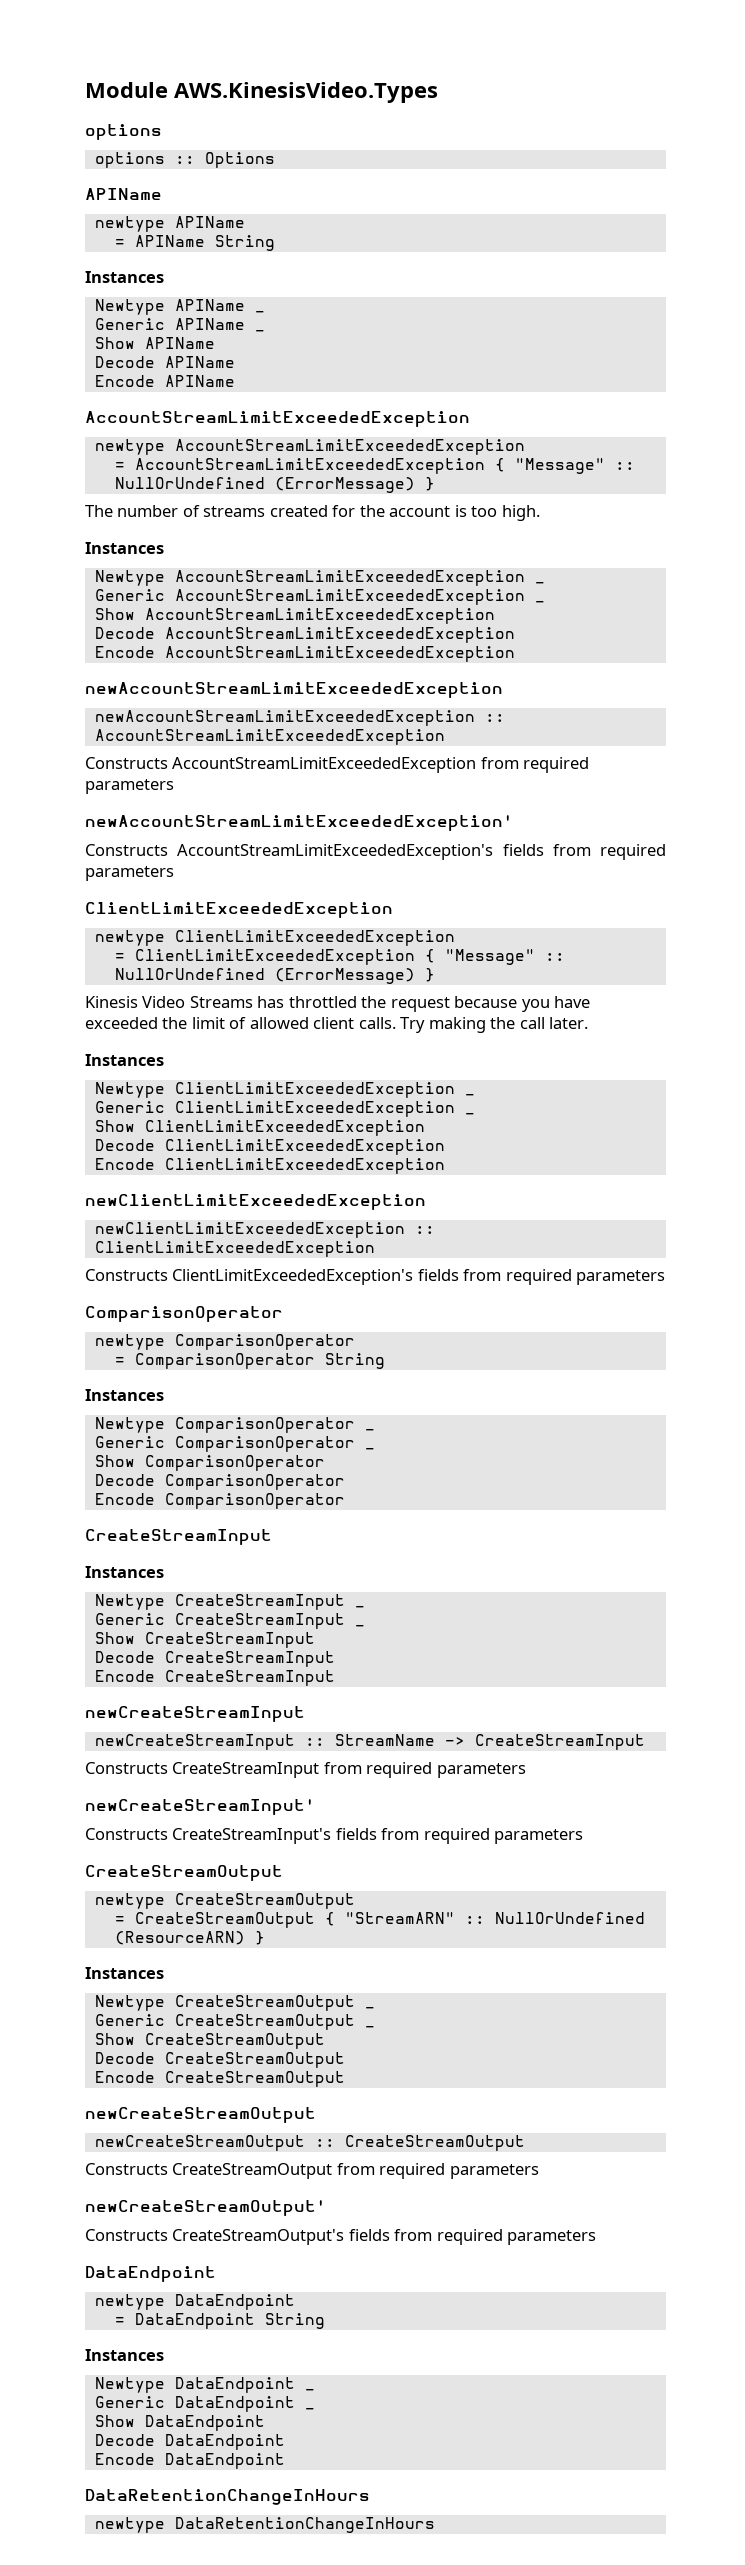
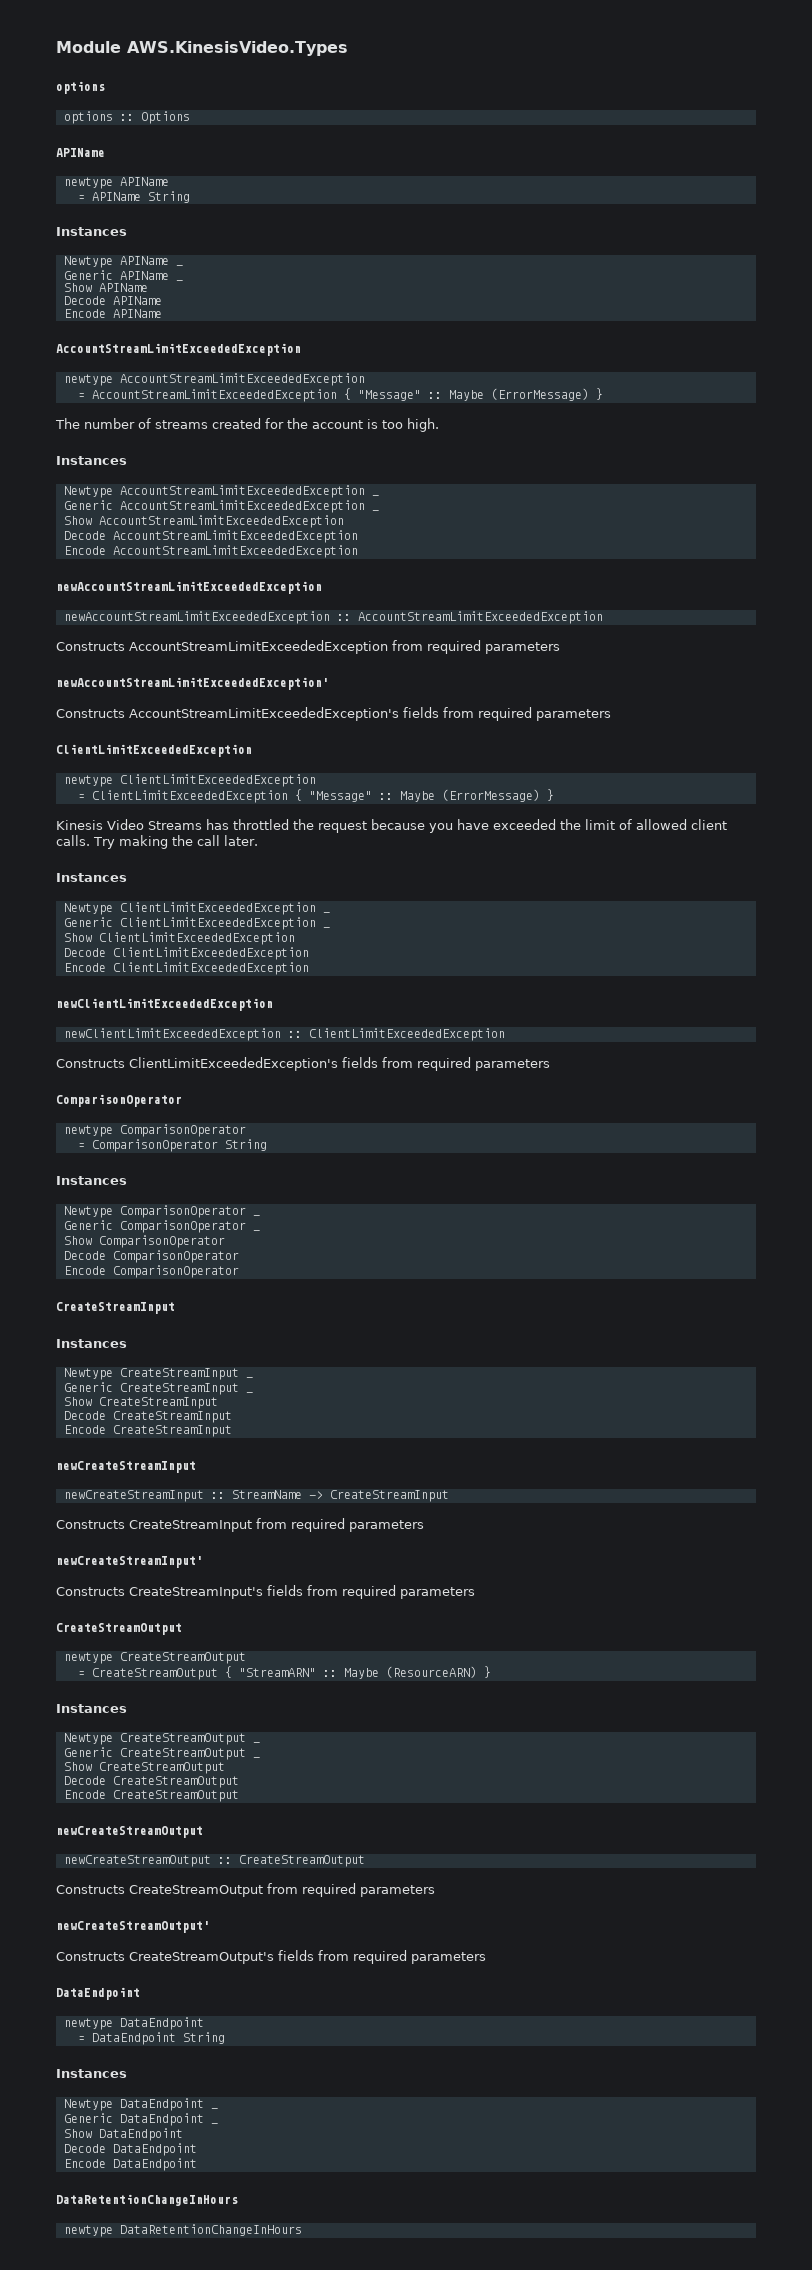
- = AccountStreamLimitExceededException { "Message" :: NullOrUndefined (ErrorMessage) }
+ = AccountStreamLimitExceededException { "Message" :: Maybe (ErrorMessage) }
- = ClientLimitExceededException { "Message" :: NullOrUndefined (ErrorMessage) }
+ = ClientLimitExceededException { "Message" :: Maybe (ErrorMessage) }
- = CreateStreamOutput { "StreamARN" :: NullOrUndefined (ResourceARN) }
+ = CreateStreamOutput { "StreamARN" :: Maybe (ResourceARN) }

